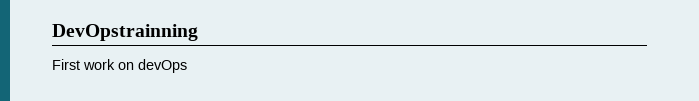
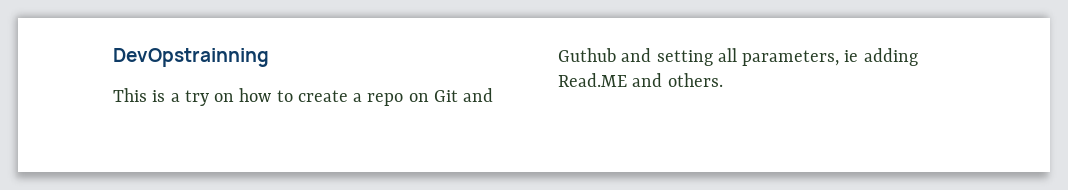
- First work on devOps
+ This is a try on how to create a repo on Git and Guthub and setting all parameters, ie adding Read.ME and others.

